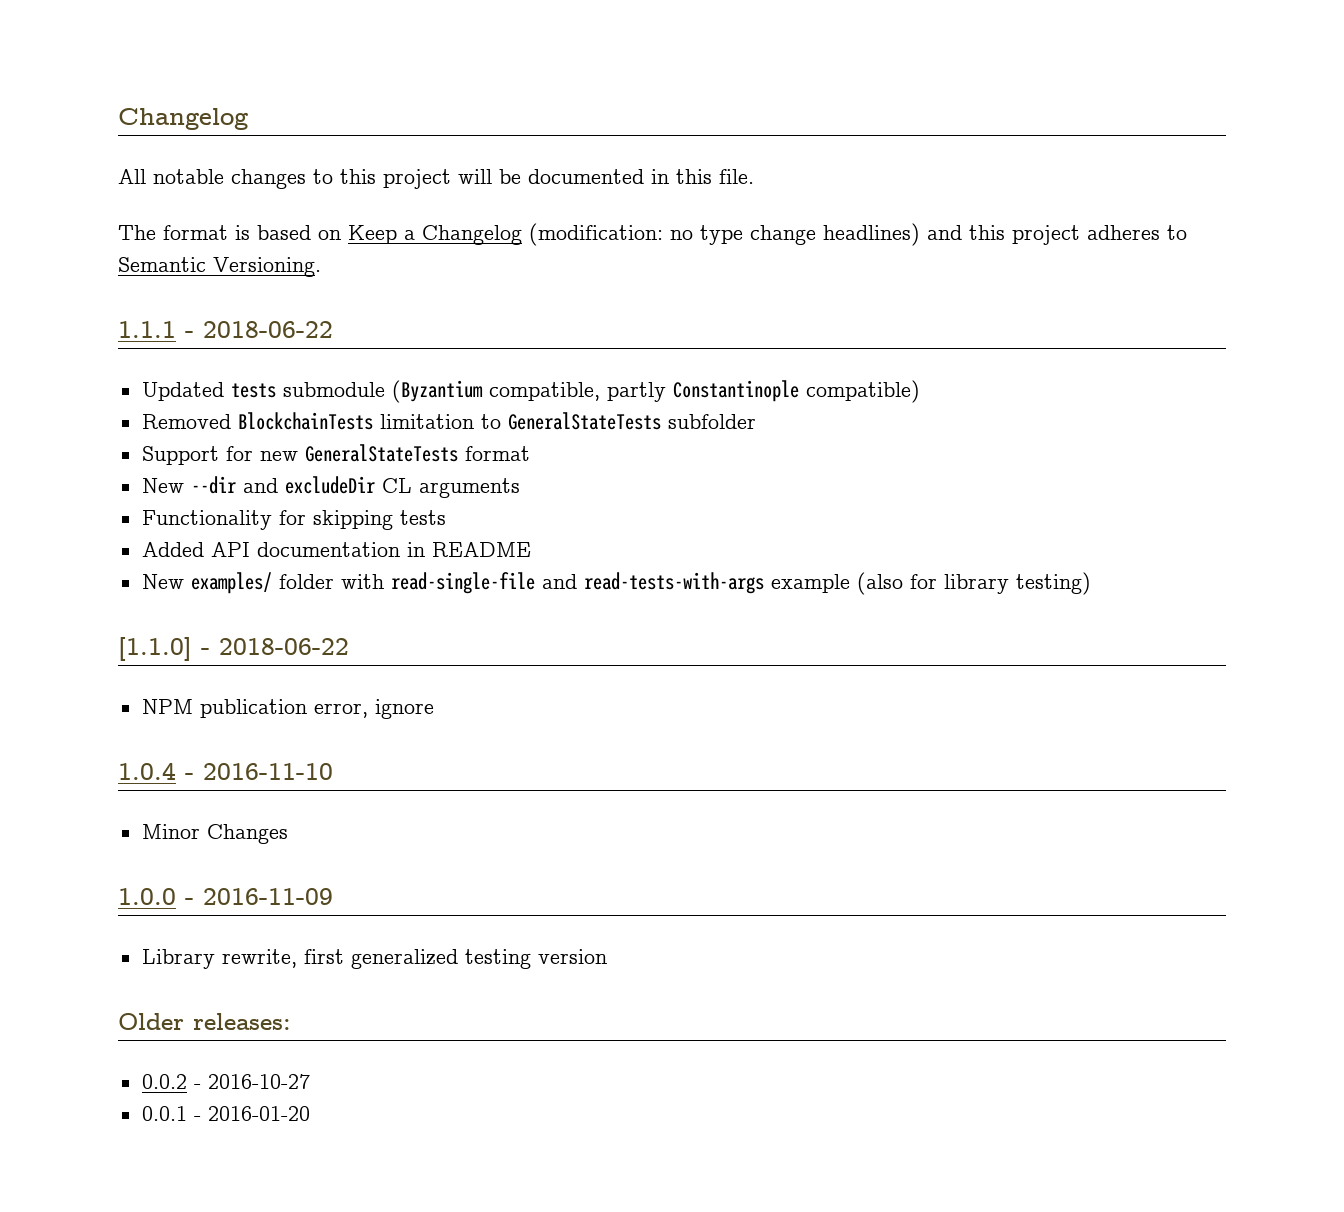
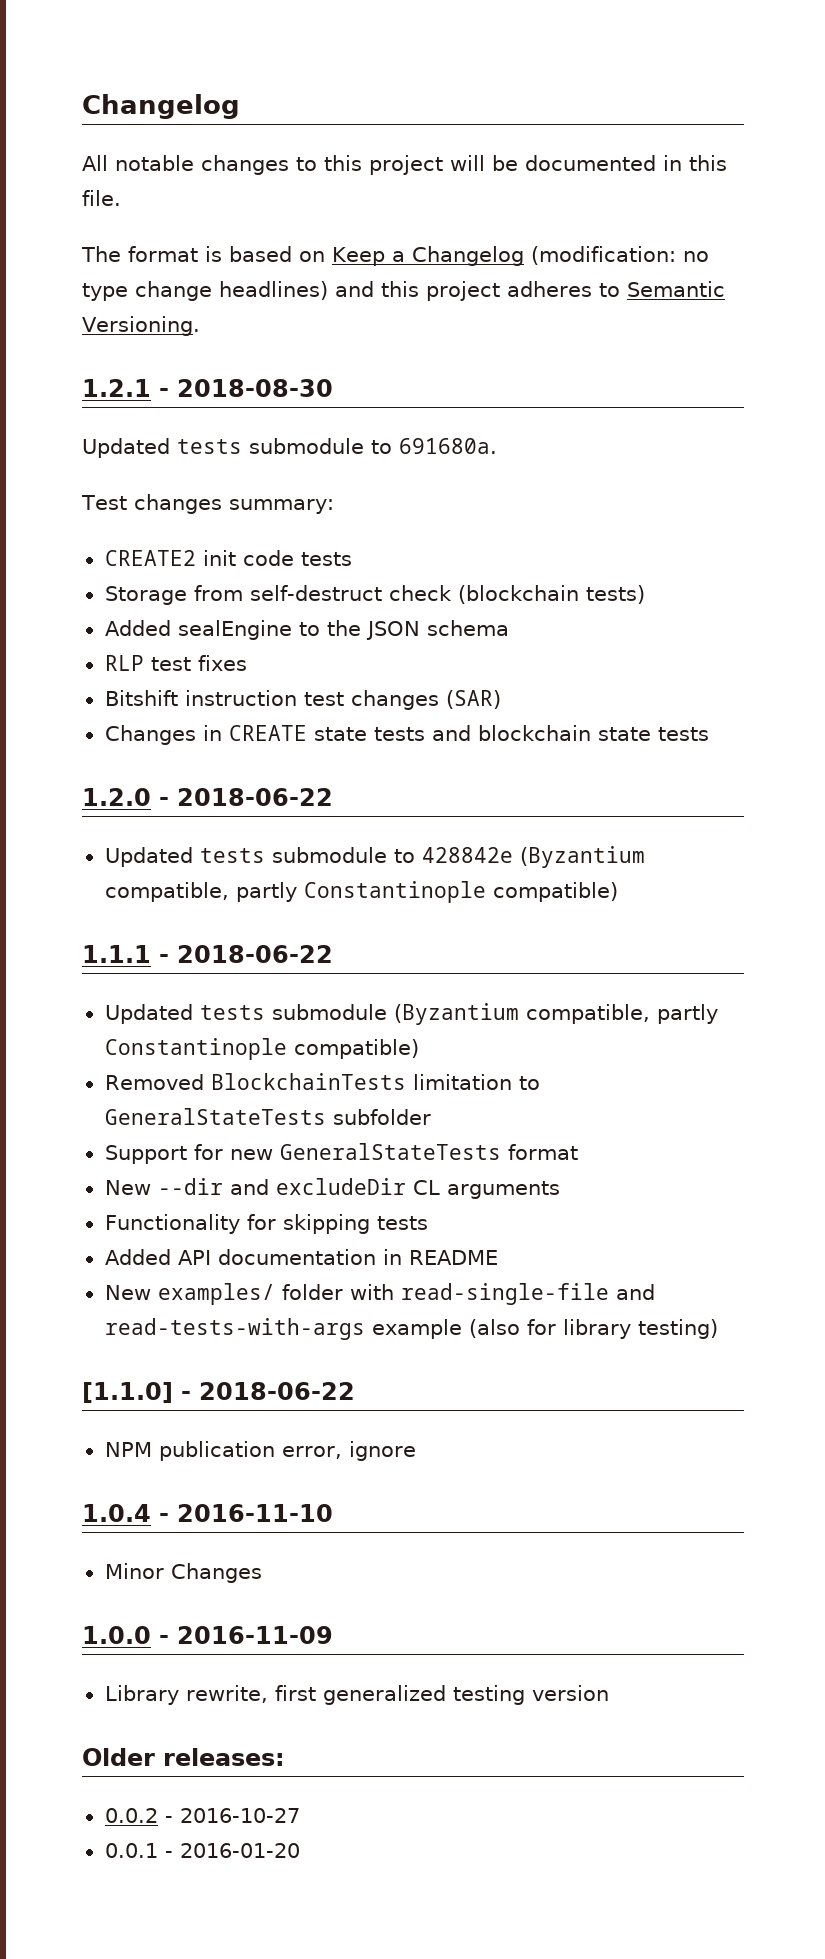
+ 1.2.1 - 2018-08-30
+ Updated tests submodule to 691680a.
+ Test changes summary:
+ CREATE2 init code tests
+ Storage from self-destruct check (blockchain tests)
+ Added sealEngine to the JSON schema
+ RLP test fixes
+ Bitshift instruction test changes (SAR)
+ Changes in CREATE state tests and blockchain state tests
+ 1.2.0 - 2018-06-22
+ Updated tests submodule to 428842e (Byzantium compatible, partly Constantinople compatible)

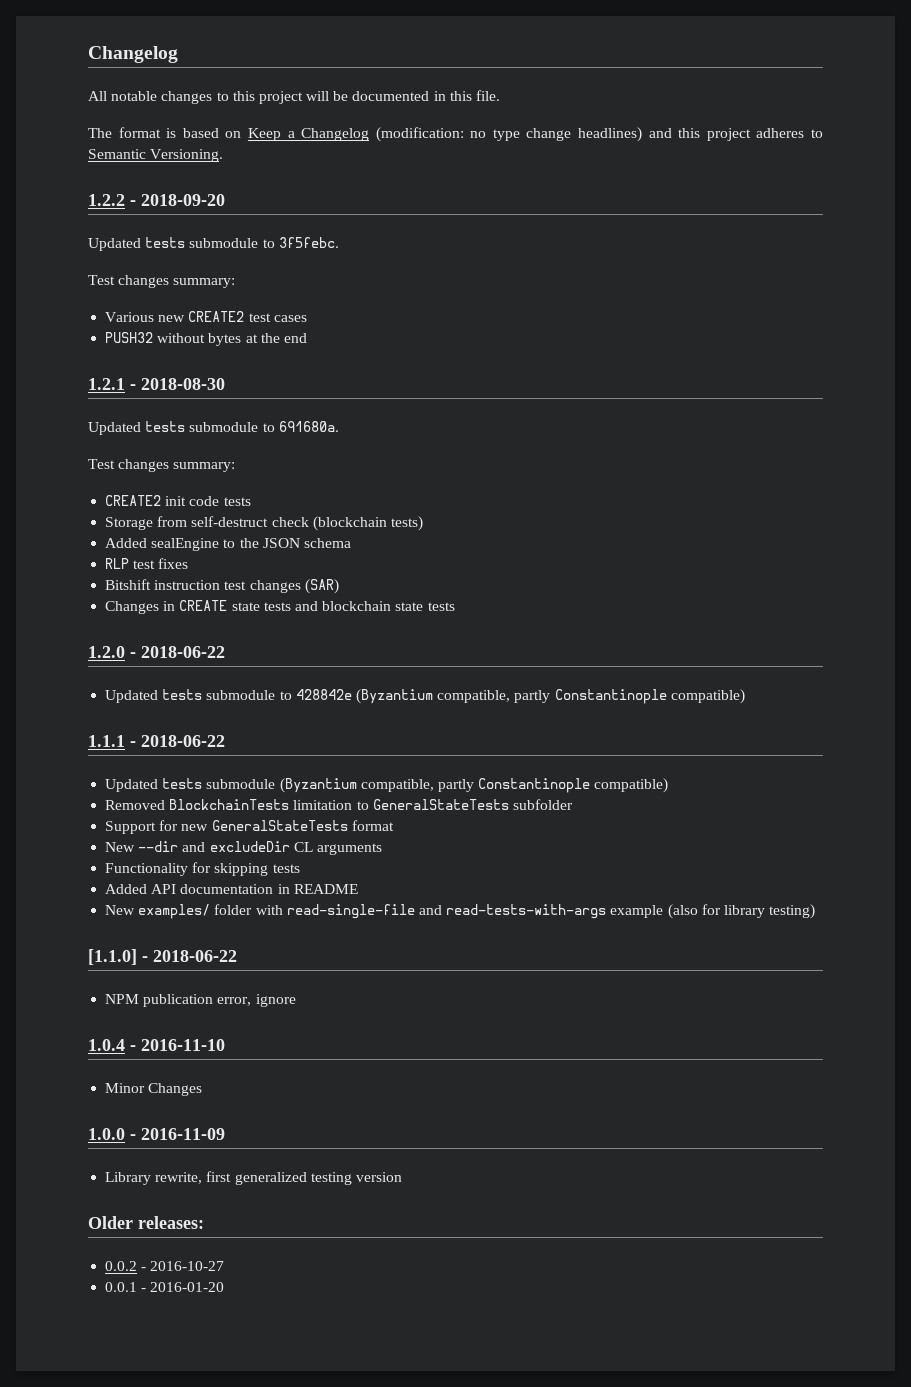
+ 1.2.2 - 2018-09-20
+ Updated tests submodule to 3f5febc.
+ Test changes summary:
+ Various new CREATE2 test cases
+ PUSH32 without bytes at the end

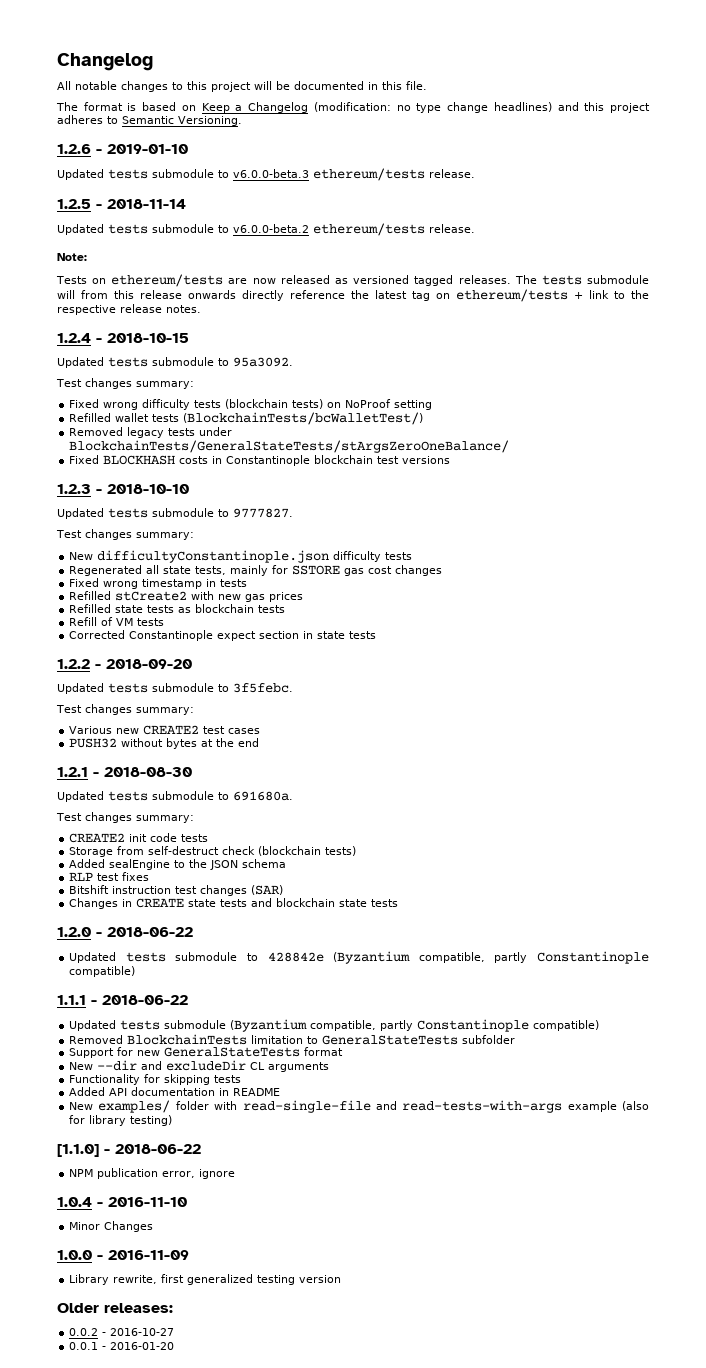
+ 1.2.6 - 2019-01-10
+ Updated tests submodule to v6.0.0-beta.3 ethereum/tests release.
+ 1.2.5 - 2018-11-14
+ Updated tests submodule to v6.0.0-beta.2 ethereum/tests release.
+ Note:
+ Tests on ethereum/tests are now released as versioned tagged releases. The tests submodule will from this release onwards directly reference the latest tag on ethereum/tests + link to the respective release notes.
+ 1.2.4 - 2018-10-15
+ Updated tests submodule to 95a3092.
+ Test changes summary:
+ Fixed wrong difficulty tests (blockchain tests) on NoProof setting
+ Refilled wallet tests (BlockchainTests/bcWalletTest/)
+ Removed legacy tests under BlockchainTests/GeneralStateTests/stArgsZeroOneBalance/
+ Fixed BLOCKHASH costs in Constantinople blockchain test versions
+ 1.2.3 - 2018-10-10
+ Updated tests submodule to 9777827.
+ Test changes summary:
+ New difficultyConstantinople.json difficulty tests
+ Regenerated all state tests, mainly for SSTORE gas cost changes
+ Fixed wrong timestamp in tests
+ Refilled stCreate2 with new gas prices
+ Refilled state tests as blockchain tests
+ Refill of VM tests
+ Corrected Constantinople expect section in state tests

